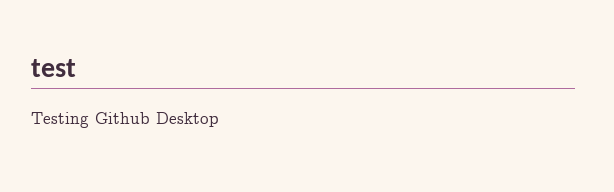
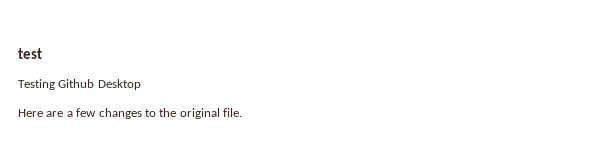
+ Here are a few changes to the original file.

